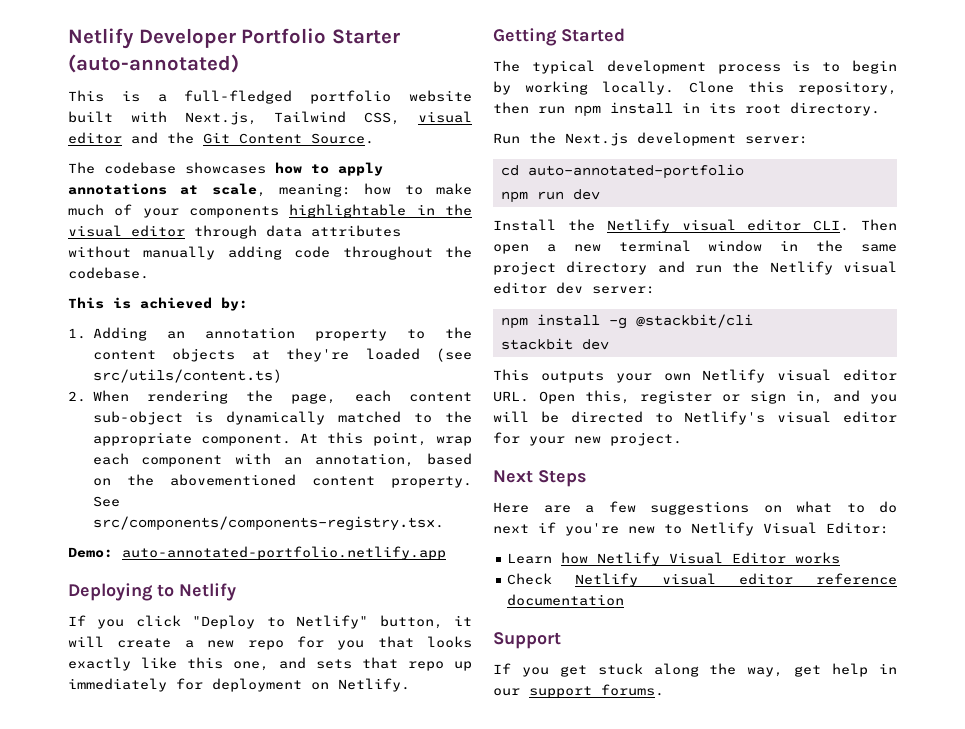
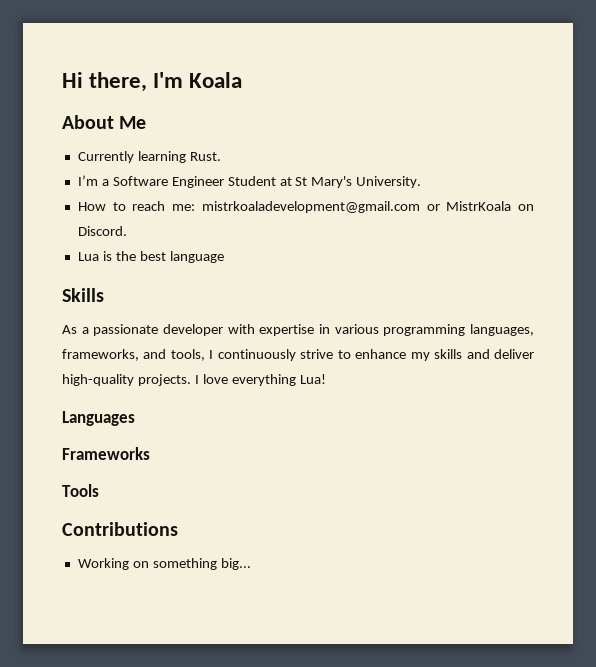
- Netlify Developer Portfolio Starter (auto-annotated)
- This is a full-fledged portfolio website built with Next.js, Tailwind CSS, visual editor and the Git Content Source.
- The codebase showcases how to apply annotations at scale, meaning: how to make much of your components highlightable in the visual editor through data attributes without manually adding code throughout the codebase.
- This is achieved by:
- 1. Adding an annotation property to the content objects at they're loaded (see src/utils/content.ts)
- 2. When rendering the page, each content sub-object is dynamically matched to the appropriate component. At this point, wrap each component with an annotation, based on the abovementioned content property. See src/components/components-registry.tsx.
- Demo: auto-annotated-portfolio.netlify.app
- Deploying to Netlify
- If you click "Deploy to Netlify" button, it will create a new repo for you that looks exactly like this one, and sets that repo up immediately for deployment on Netlify.
- Getting Started
- The typical development process is to begin by working locally. Clone this repository, then run npm install in its root directory.
- Run the Next.js development server:
- cd auto-annotated-portfolio
- npm run dev
- Install the Netlify visual editor CLI. Then open a new terminal window in the same project directory and run the Netlify visual editor dev server:
- npm install -g @stackbit/cli
- stackbit dev
- This outputs your own Netlify visual editor URL. Open this, register or sign in, and you will be directed to Netlify's visual editor for your new project.
- Next Steps
- Here are a few suggestions on what to do next if you're new to Netlify Visual Editor:
- Learn how Netlify Visual Editor works
- Check Netlify visual editor reference documentation
- Support
- If you get stuck along the way, get help in our support forums.
+ Hi there, I'm Koala
+ About Me
+ Currently learning Rust.
+ I’m a Software Engineer Student at St Mary's University.
+ How to reach me: mistrkoaladevelopment@gmail.com or MistrKoala on Discord.
+ Lua is the best language
+ Skills
+ As a passionate developer with expertise in various programming languages, frameworks, and tools, I continuously strive to enhance my skills and deliver high-quality projects. I love everything Lua!
+ Languages
+ Frameworks
+ Tools
+ Contributions
+ Working on something big...

